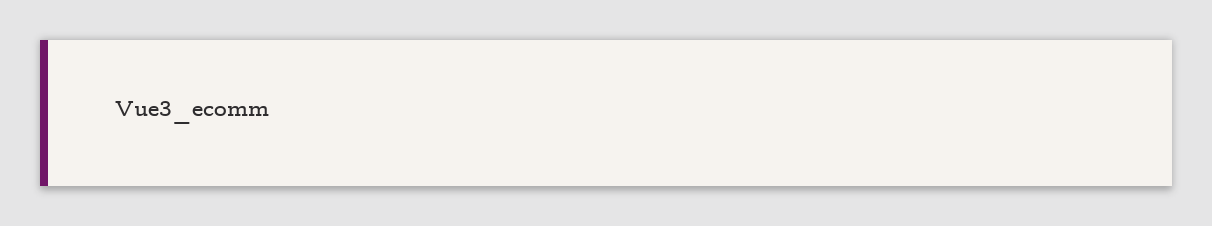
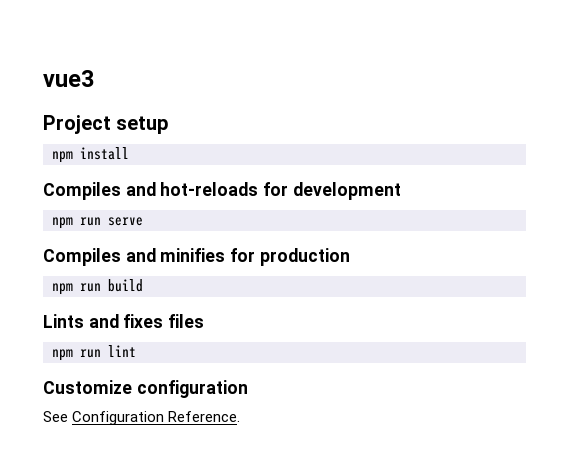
- Vue3_ecomm
+ vue3
+ Project setup
+ npm install
+ Compiles and hot-reloads for development
+ npm run serve
+ Compiles and minifies for production
+ npm run build
+ Lints and fixes files
+ npm run lint
+ Customize configuration
+ See Configuration Reference.

